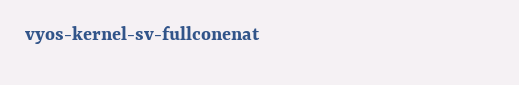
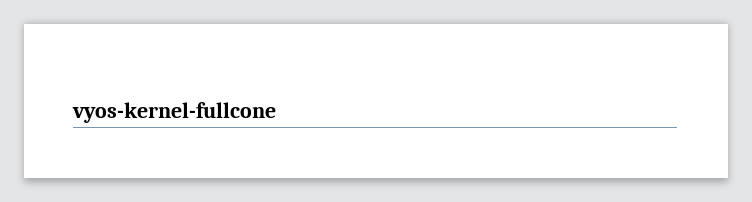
- vyos-kernel-sv-fullconenat
+ vyos-kernel-fullcone

